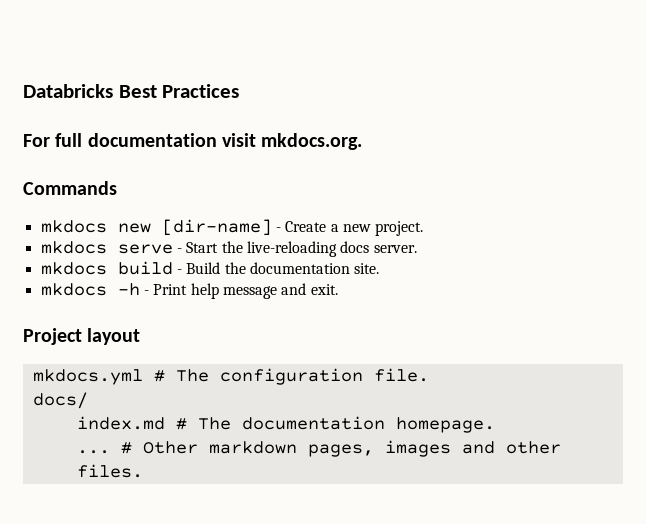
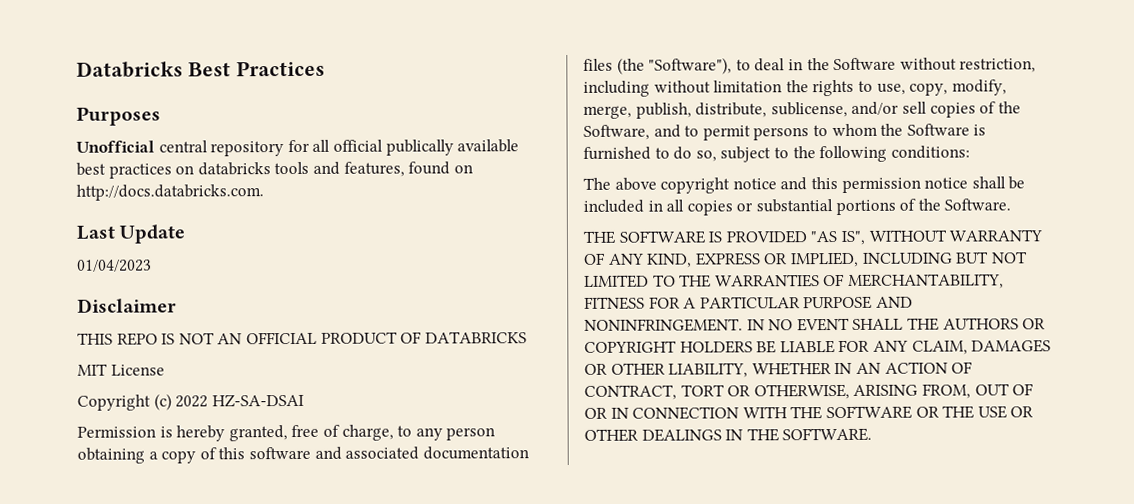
- For full documentation visit mkdocs.org.
- Commands
- mkdocs new [dir-name] - Create a new project.
- mkdocs serve - Start the live-reloading docs server.
- mkdocs build - Build the documentation site.
- mkdocs -h - Print help message and exit.
- Project layout
- mkdocs.yml # The configuration file.
- docs/
- index.md # The documentation homepage.
- ... # Other markdown pages, images and other files.
+ Purposes
+ Unofficial central repository for all official publically available best practices on databricks tools and features, found on http://docs.databricks.com.
+ Last Update
+ 01/04/2023
+ Disclaimer
+ THIS REPO IS NOT AN OFFICIAL PRODUCT OF DATABRICKS
+ MIT License
+ Copyright (c) 2022 HZ-SA-DSAI
+ Permission is hereby granted, free of charge, to any person obtaining a copy of this software and associated documentation files (the "Software"), to deal in the Software without restriction, including without limitation the rights to use, copy, modify, merge, publish, distribute, sublicense, and/or sell copies of the Software, and to permit persons to whom the Software is furnished to do so, subject to the following conditions:
+ The above copyright notice and this permission notice shall be included in all copies or substantial portions of the Software.
+ THE SOFTWARE IS PROVIDED "AS IS", WITHOUT WARRANTY OF ANY KIND, EXPRESS OR IMPLIED, INCLUDING BUT NOT LIMITED TO THE WARRANTIES OF MERCHANTABILITY, FITNESS FOR A PARTICULAR PURPOSE AND NONINFRINGEMENT. IN NO EVENT SHALL THE AUTHORS OR COPYRIGHT HOLDERS BE LIABLE FOR ANY CLAIM, DAMAGES OR OTHER LIABILITY, WHETHER IN AN ACTION OF CONTRACT, TORT OR OTHERWISE, ARISING FROM, OUT OF OR IN CONNECTION WITH THE SOFTWARE OR THE USE OR OTHER DEALINGS IN THE SOFTWARE.

